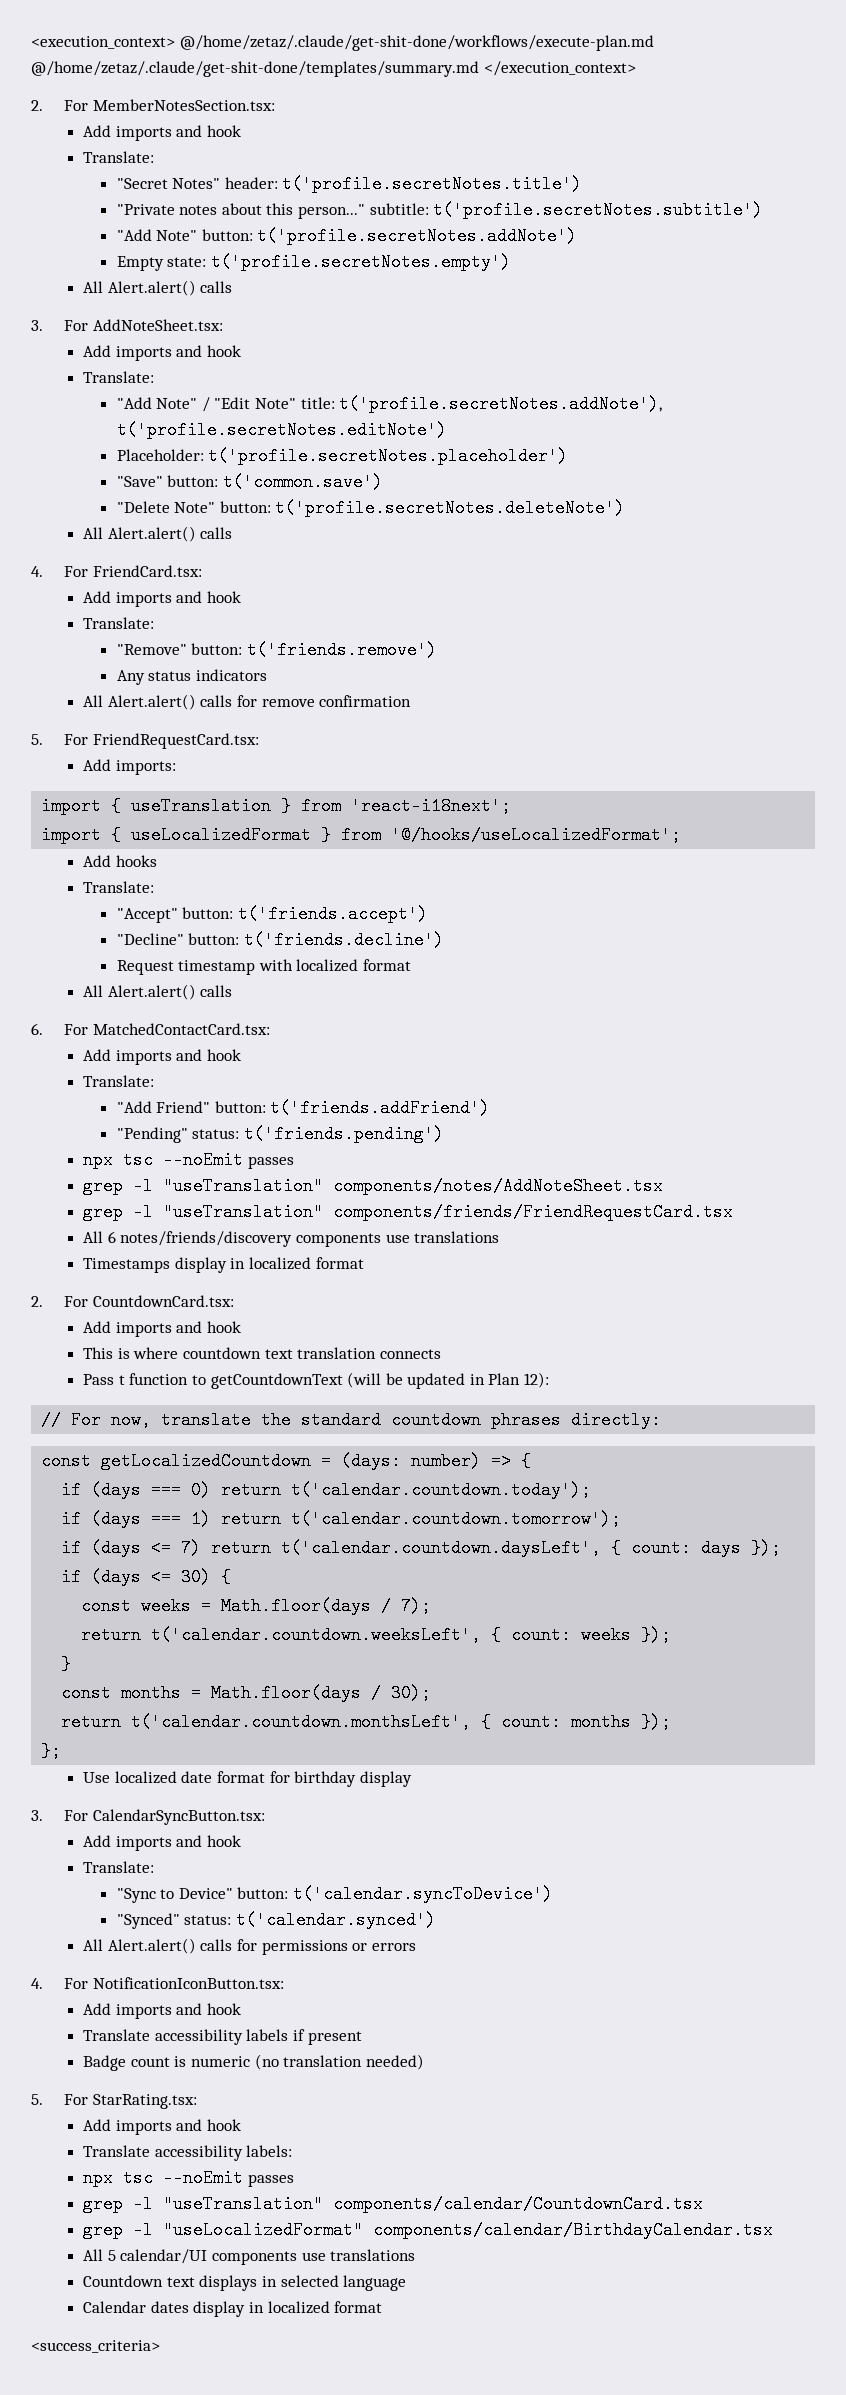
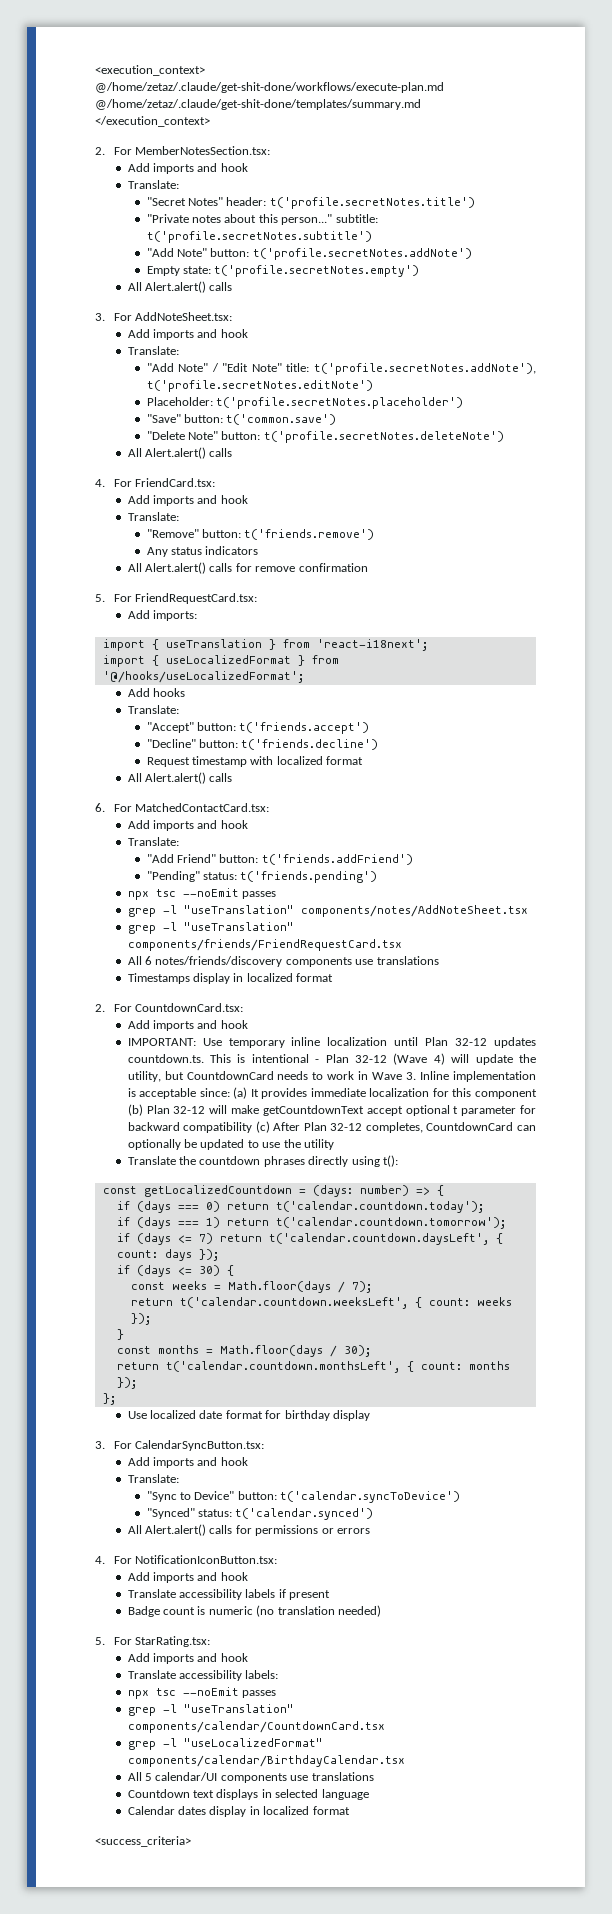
- This is where countdown text translation connects
- Pass t function to getCountdownText (will be updated in Plan 12):
- // For now, translate the standard countdown phrases directly:
+ IMPORTANT: Use temporary inline localization until Plan 32-12 updates countdown.ts. This is intentional - Plan 32-12 (Wave 4) will update the utility, but CountdownCard needs to work in Wave 3. Inline implementation is acceptable since: (a) It provides immediate localization for this component (b) Plan 32-12 will make getCountdownText accept optional t parameter for backward compatibility (c) After Plan 32-12 completes, CountdownCard can optionally be updated to use the utility
+ Translate the countdown phrases directly using t():

